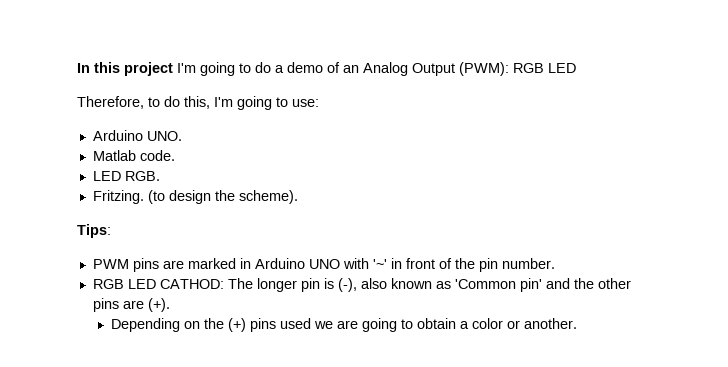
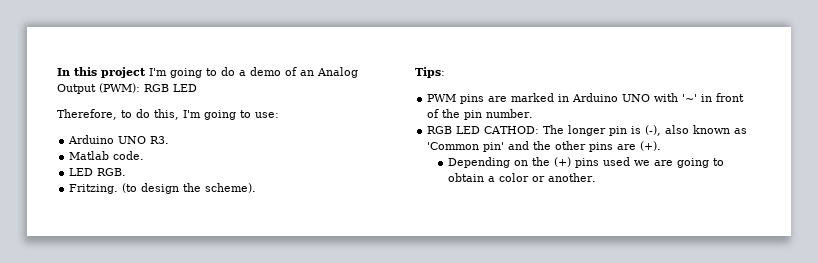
- Arduino UNO.
+ Arduino UNO R3.

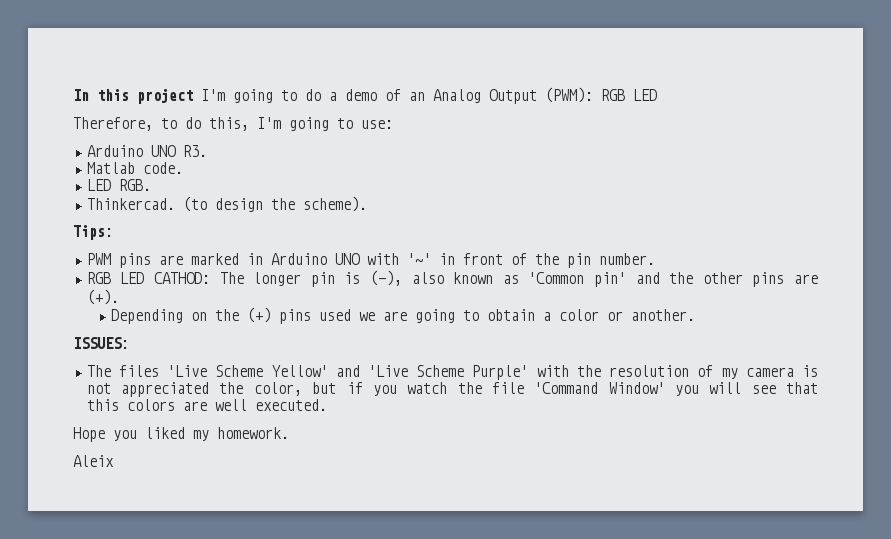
- Fritzing.
+ Thinkercad.
+ ISSUES:
+ The files 'Live Scheme Yellow' and 'Live Scheme Purple' with the resolution of my camera is not appreciated the color, but if you watch the file 'Command Window' you will see that this colors are well executed.
+ Hope you liked my homework.
+ Aleix

